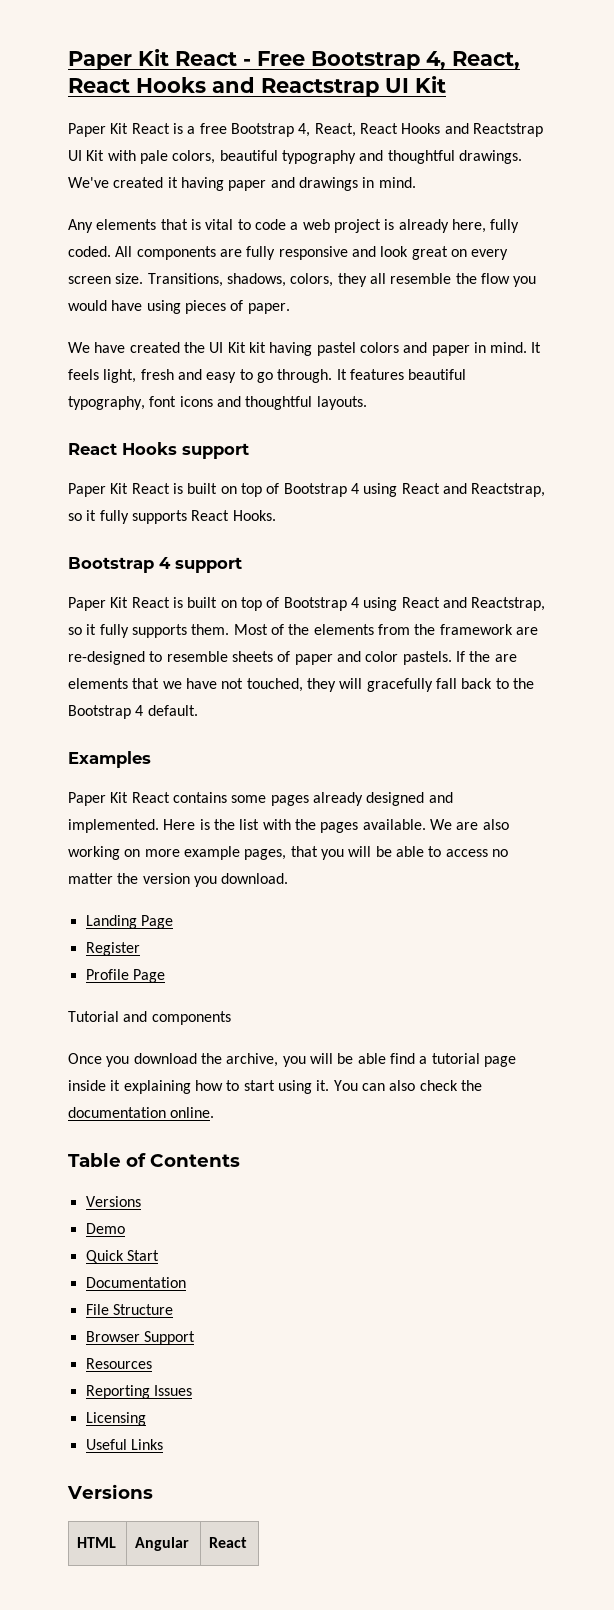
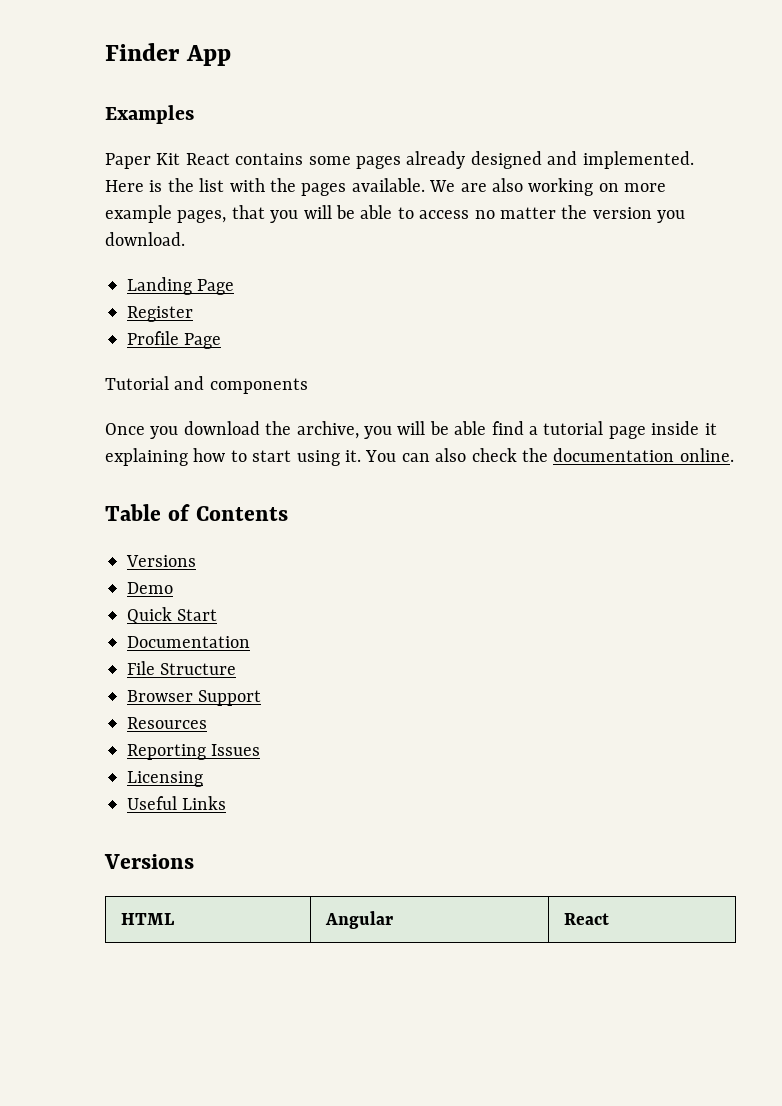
- Paper Kit React - Free Bootstrap 4, React, React Hooks and Reactstrap UI Kit
- Paper Kit React is a free Bootstrap 4, React, React Hooks and Reactstrap UI Kit with pale colors, beautiful typography and thoughtful drawings. We've created it having paper and drawings in mind.
- Any elements that is vital to code a web project is already here, fully coded. All components are fully responsive and look great on every screen size. Transitions, shadows, colors, they all resemble the flow you would have using pieces of paper.
- We have created the UI Kit kit having pastel colors and paper in mind. It feels light, fresh and easy to go through. It features beautiful typography, font icons and thoughtful layouts.
- React Hooks support
- Paper Kit React is built on top of Bootstrap 4 using React and Reactstrap, so it fully supports React Hooks.
- Bootstrap 4 support
- Paper Kit React is built on top of Bootstrap 4 using React and Reactstrap, so it fully supports them. Most of the elements from the framework are re-designed to resemble sheets of paper and color pastels. If the are elements that we have not touched, they will gracefully fall back to the Bootstrap 4 default.
+ Finder App

